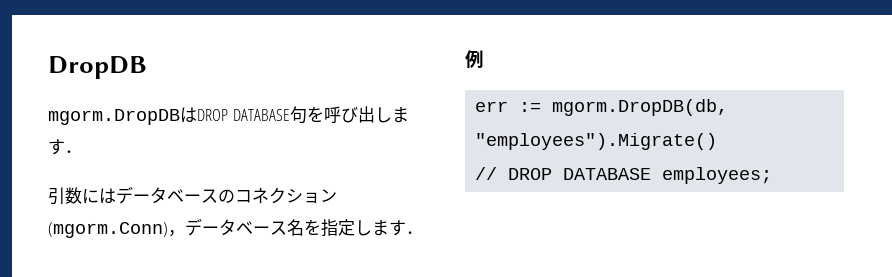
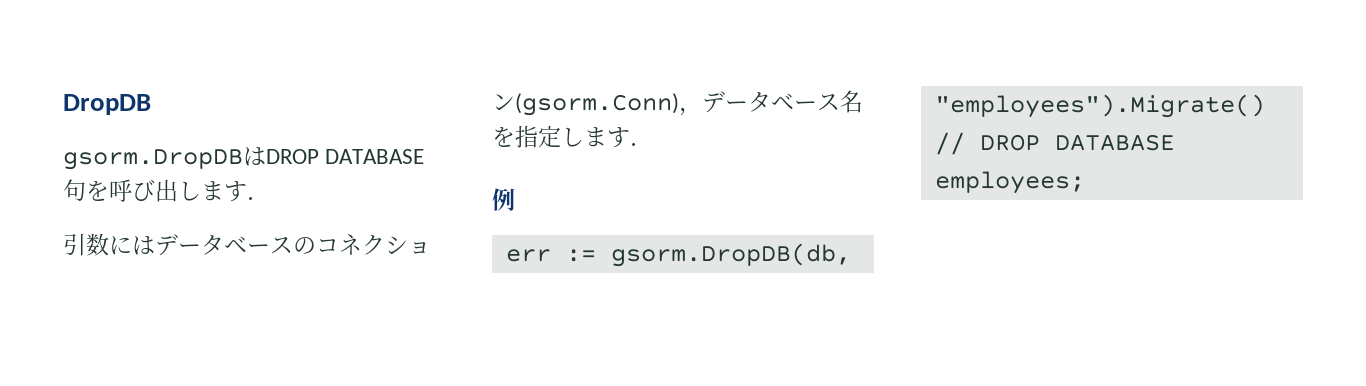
- mgorm.DropDBはDROP DATABASE句を呼び出します．
+ gsorm.DropDBはDROP DATABASE句を呼び出します．
- 引数にはデータベースのコネクション(mgorm.Conn)，データベース名を指定します．
+ 引数にはデータベースのコネクション(gsorm.Conn)，データベース名を指定します．
- err := mgorm.DropDB(db, "employees").Migrate()
+ err := gsorm.DropDB(db, "employees").Migrate()

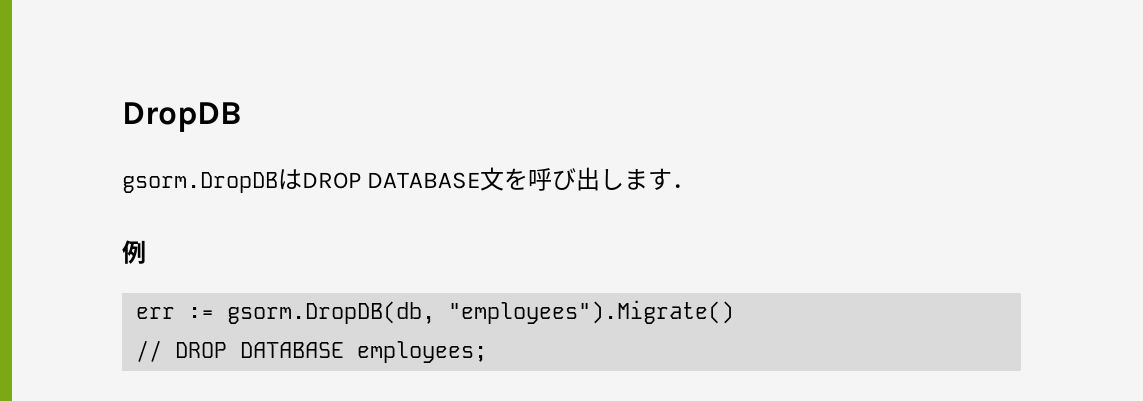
- gsorm.DropDBはDROP DATABASE句を呼び出します．
+ gsorm.DropDBはDROP DATABASE文を呼び出します．
- 引数にはデータベースのコネクション(gsorm.Conn)，データベース名を指定します．

